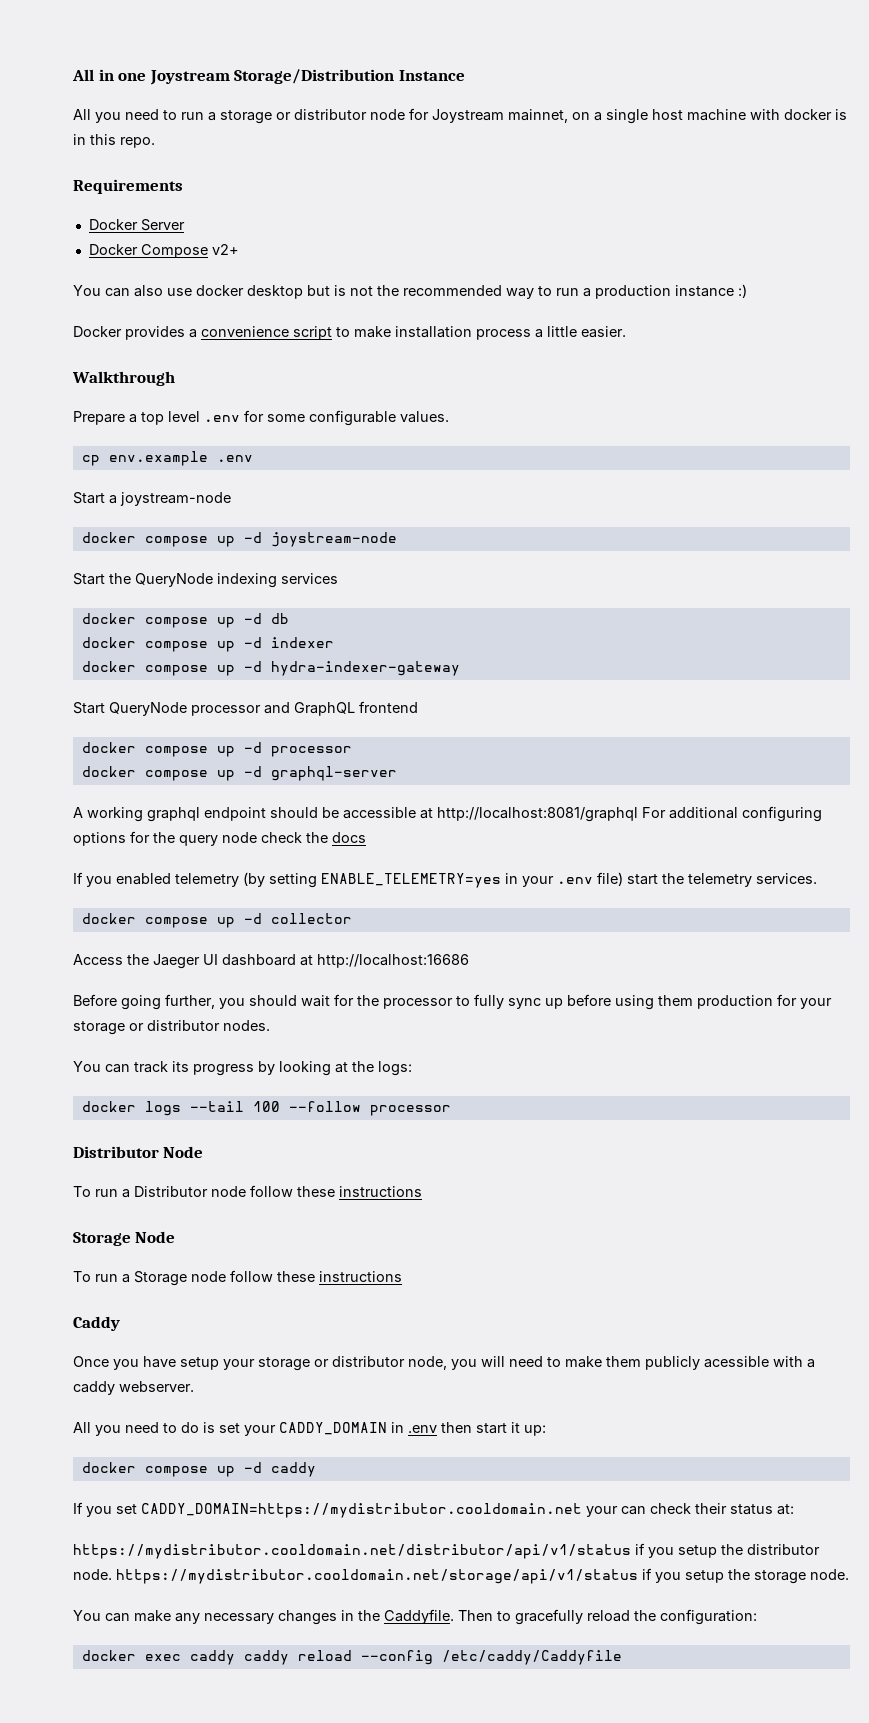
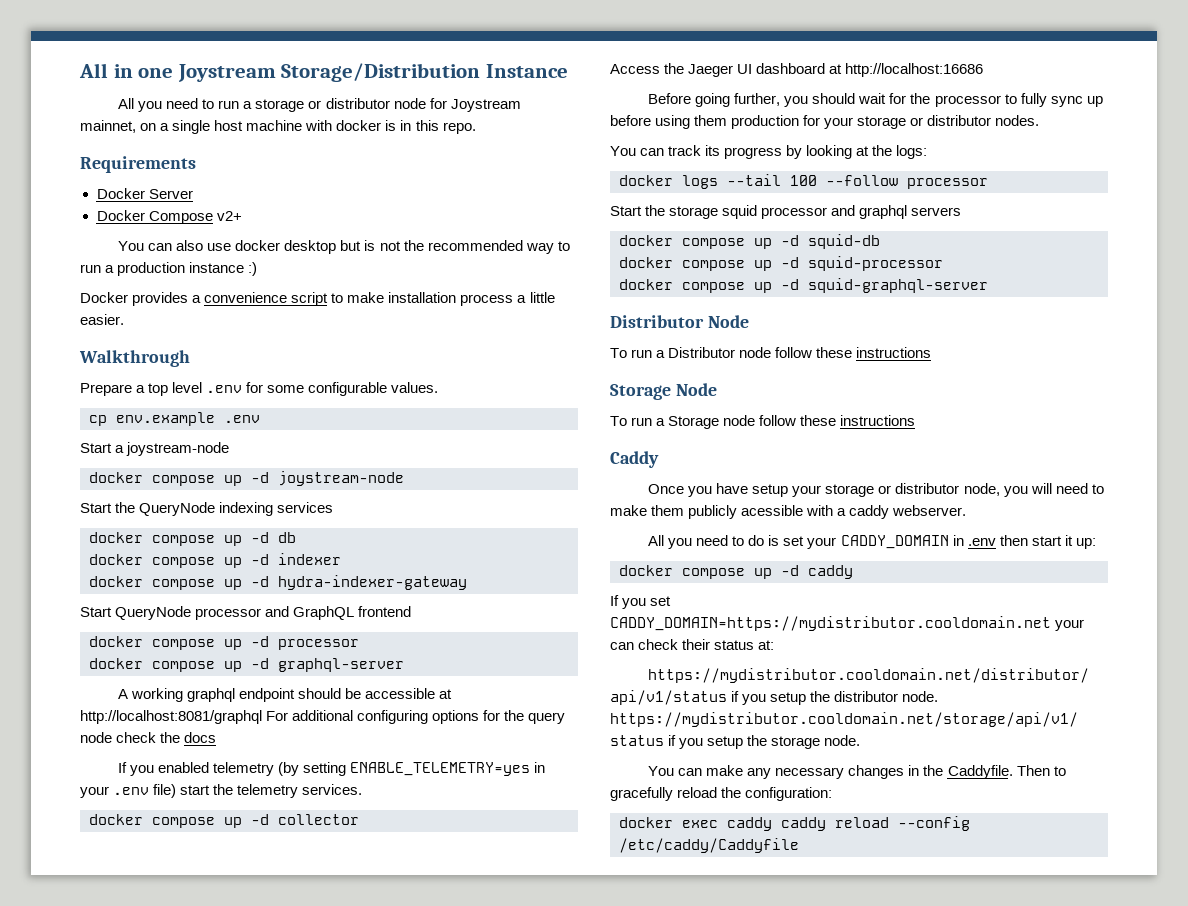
+ Start the storage squid processor and graphql servers
+ docker compose up -d squid-db
+ docker compose up -d squid-processor
+ docker compose up -d squid-graphql-server

